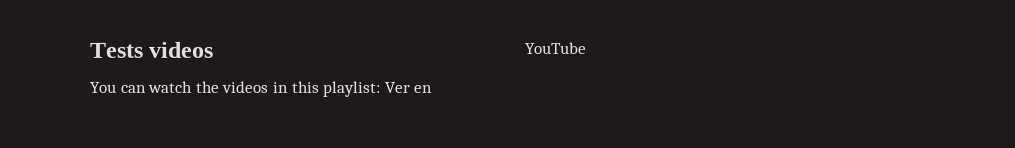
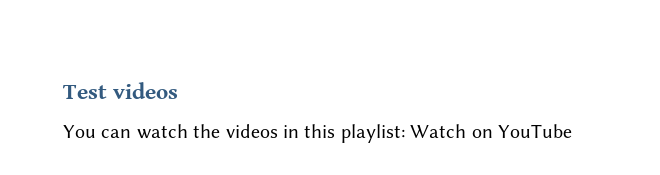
- Tests videos
+ Test videos
- You can watch the videos in this playlist: Ver en YouTube
+ You can watch the videos in this playlist: Watch on YouTube

